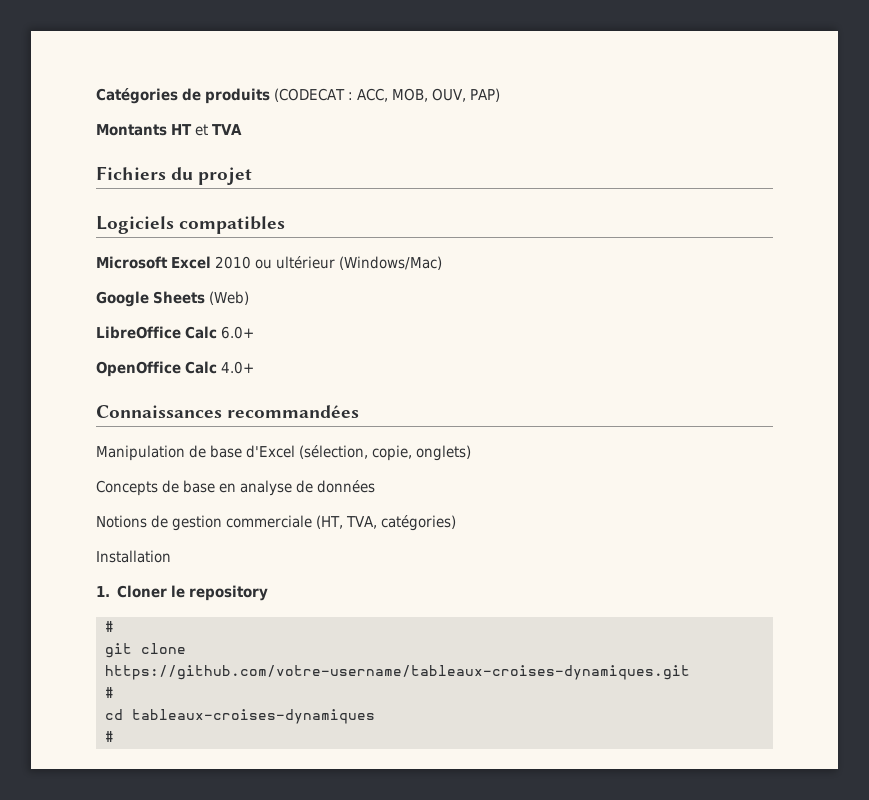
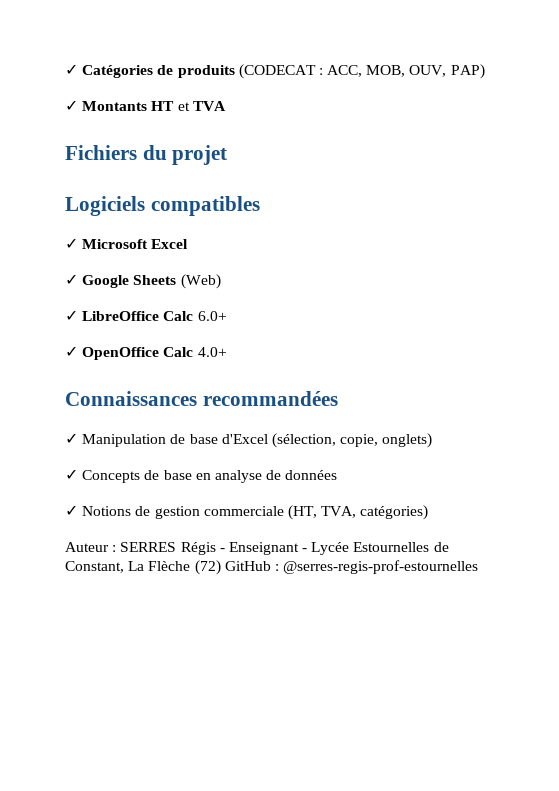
- Catégories de produits (CODECAT : ACC, MOB, OUV, PAP)
+ ✓ Catégories de produits (CODECAT : ACC, MOB, OUV, PAP)
- Montants HT et TVA
+ ✓ Montants HT et TVA
- Microsoft Excel 2010 ou ultérieur (Windows/Mac)
- Google Sheets (Web)
+ ✓ Microsoft Excel
+ ✓ Google Sheets (Web)
- LibreOffice Calc 6.0+
+ ✓ LibreOffice Calc 6.0+
- OpenOffice Calc 4.0+
+ ✓ OpenOffice Calc 4.0+
- Manipulation de base d'Excel (sélection, copie, onglets)
+ ✓ Manipulation de base d'Excel (sélection, copie, onglets)
- Concepts de base en analyse de données
+ ✓ Concepts de base en analyse de données
- Notions de gestion commerciale (HT, TVA, catégories)
+ ✓ Notions de gestion commerciale (HT, TVA, catégories)
- Installation
- 1. Cloner le repository
- #
- git clone https://github.com/votre-username/tableaux-croises-dynamiques.git
- #
- cd tableaux-croises-dynamiques
- #
+ Auteur : SERRES Régis - Enseignant - Lycée Estournelles de Constant, La Flèche (72) GitHub : @serres-regis-prof-estournelles

